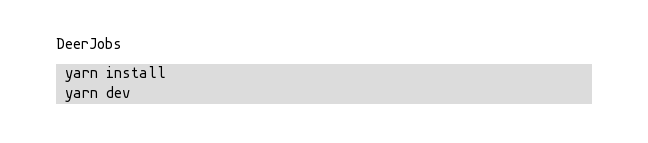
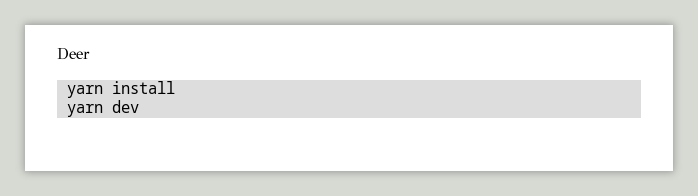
- DeerJobs
+ Deer

